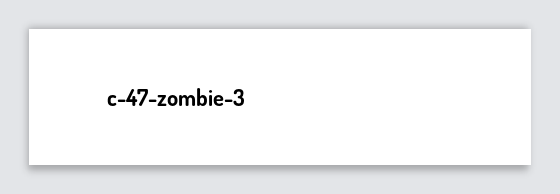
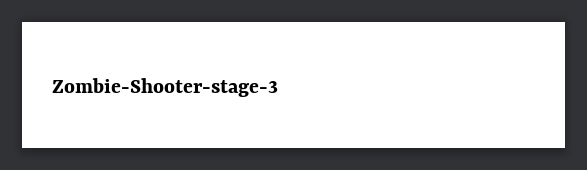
- c-47-zombie-3
+ Zombie-Shooter-stage-3

